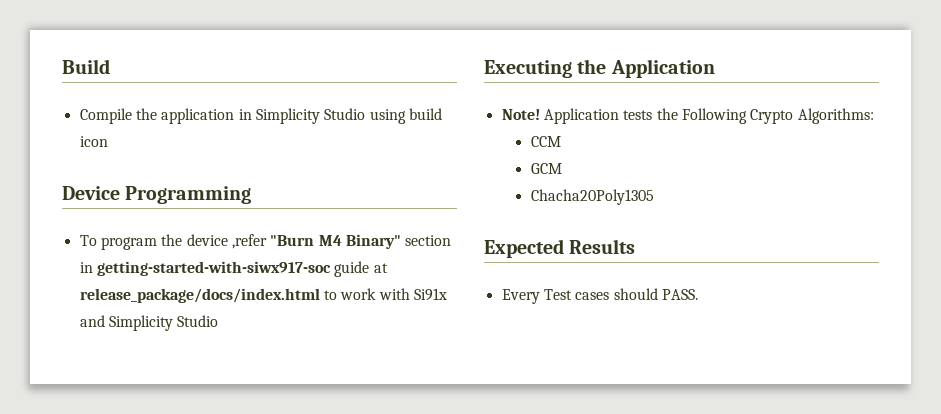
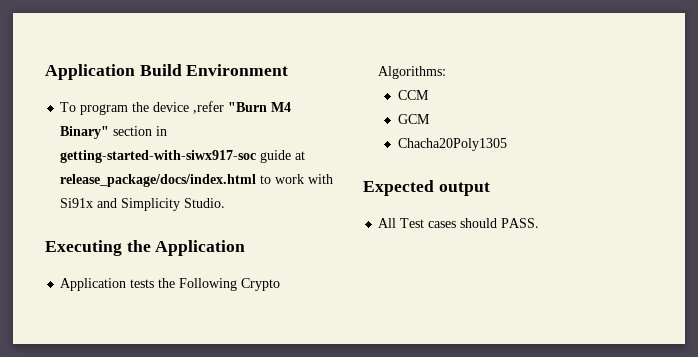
- Build
- Compile the application in Simplicity Studio using build icon
- Device Programming
+ Application Build Environment
- To program the device ,refer "Burn M4 Binary" section in getting-started-with-siwx917-soc guide at release_package/docs/index.html to work with Si91x and Simplicity Studio
+ To program the device ,refer "Burn M4 Binary" section in getting-started-with-siwx917-soc guide at release_package/docs/index.html to work with Si91x and Simplicity Studio.
- Note!
- Expected Results
- Every Test cases should PASS.
+ Expected output
+ All Test cases should PASS.

